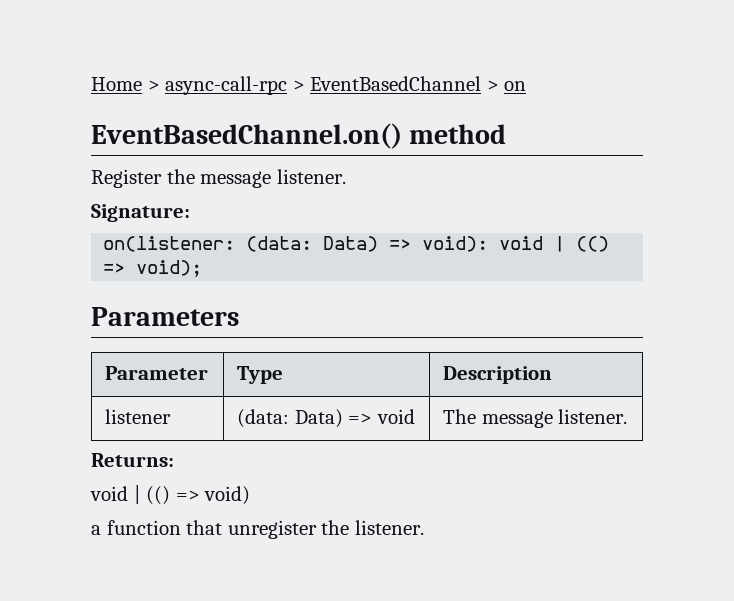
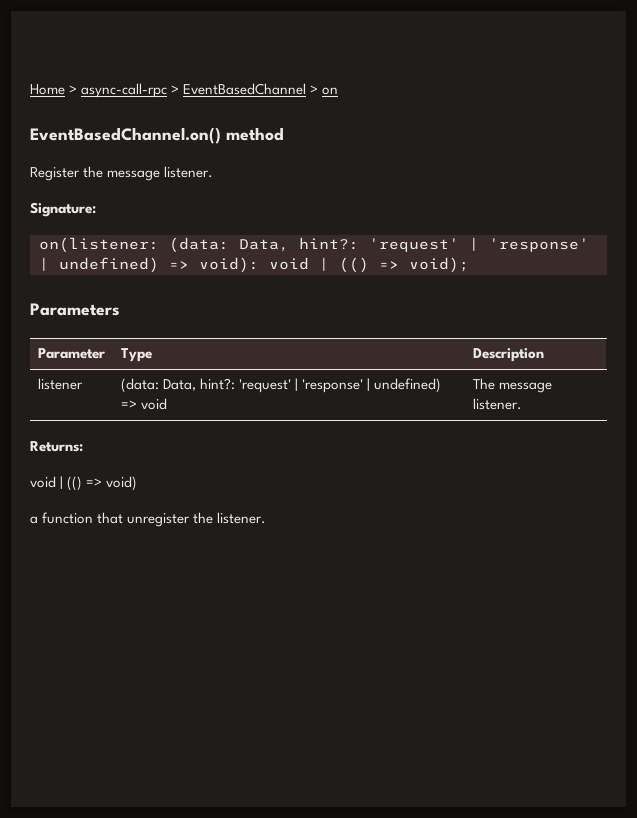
- on(listener: (data: Data) => void): void | (() => void);
+ on(listener: (data: Data, hint?: 'request' | 'response' | undefined) => void): void | (() => void);
- listener | (data: Data) => void | The message listener.
+ listener | (data: Data, hint?: 'request' | 'response' | undefined) => void | The message listener.

